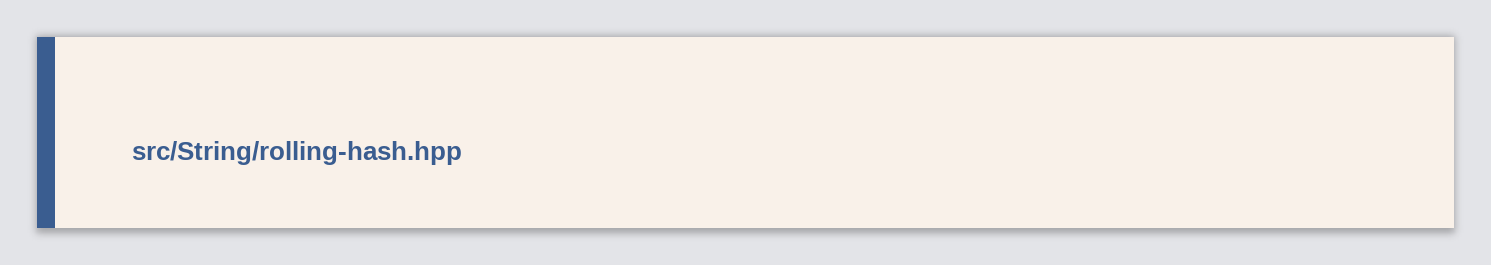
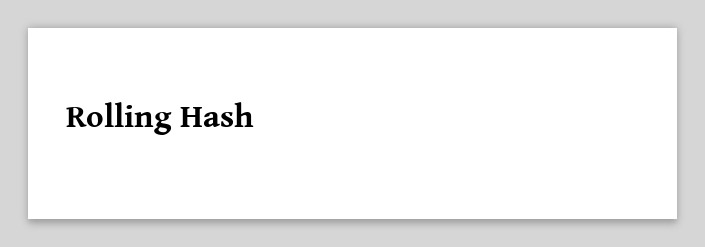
- src/String/rolling-hash.hpp
+ Rolling Hash

